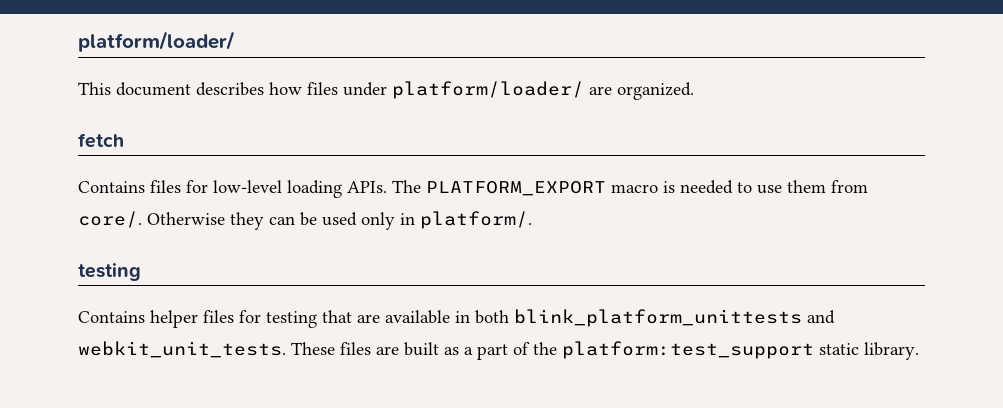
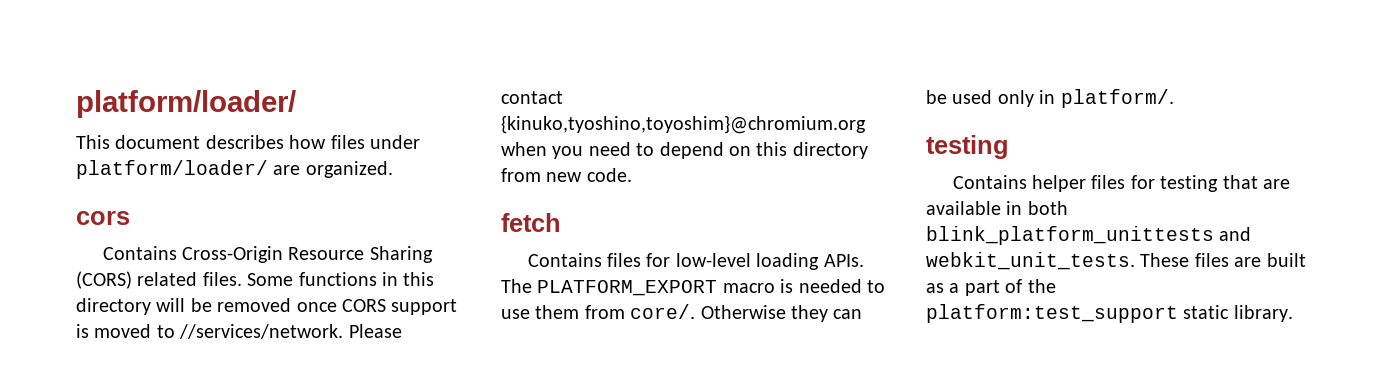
+ cors
+ Contains Cross-Origin Resource Sharing (CORS) related files. Some functions in this directory will be removed once CORS support is moved to //services/network. Please contact {kinuko,tyoshino,toyoshim}@chromium.org when you need to depend on this directory from new code.

